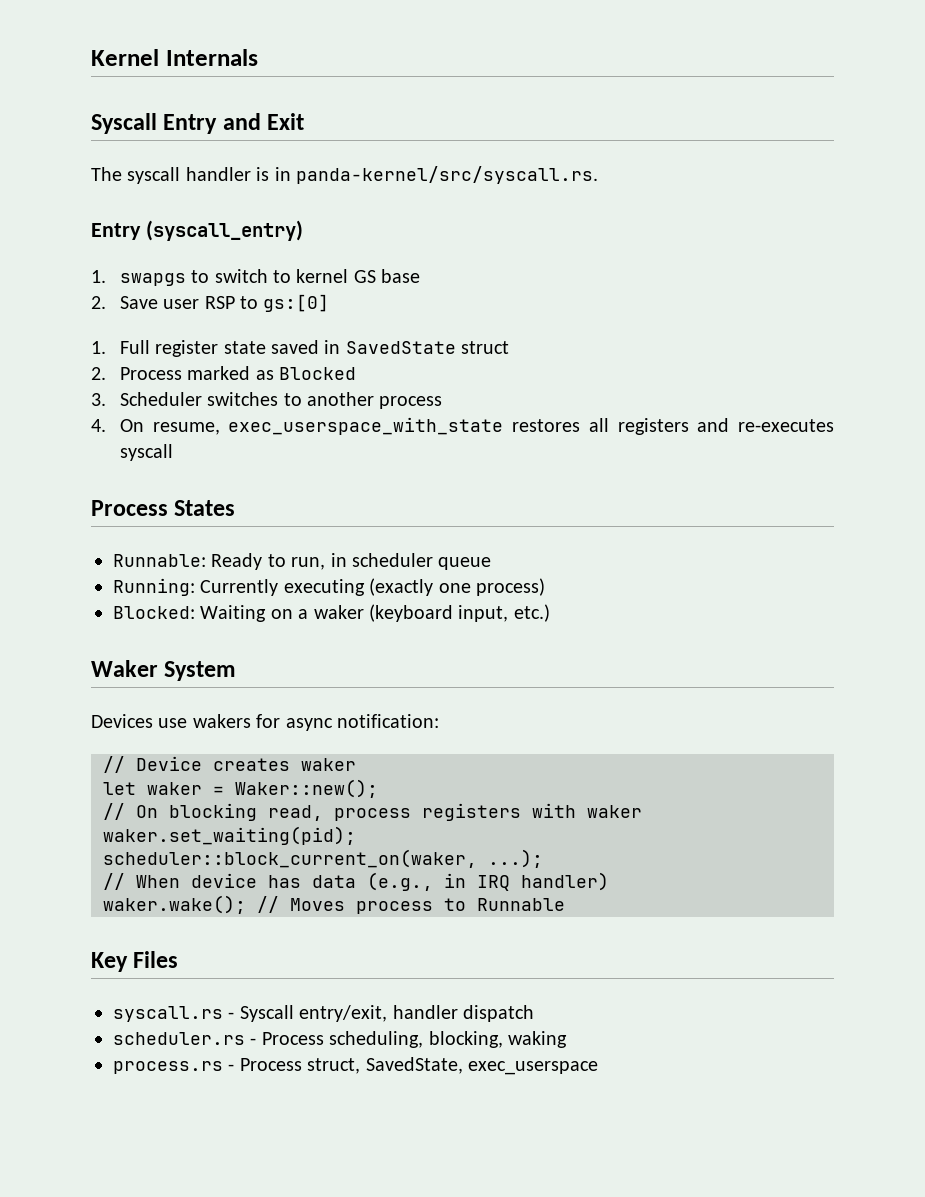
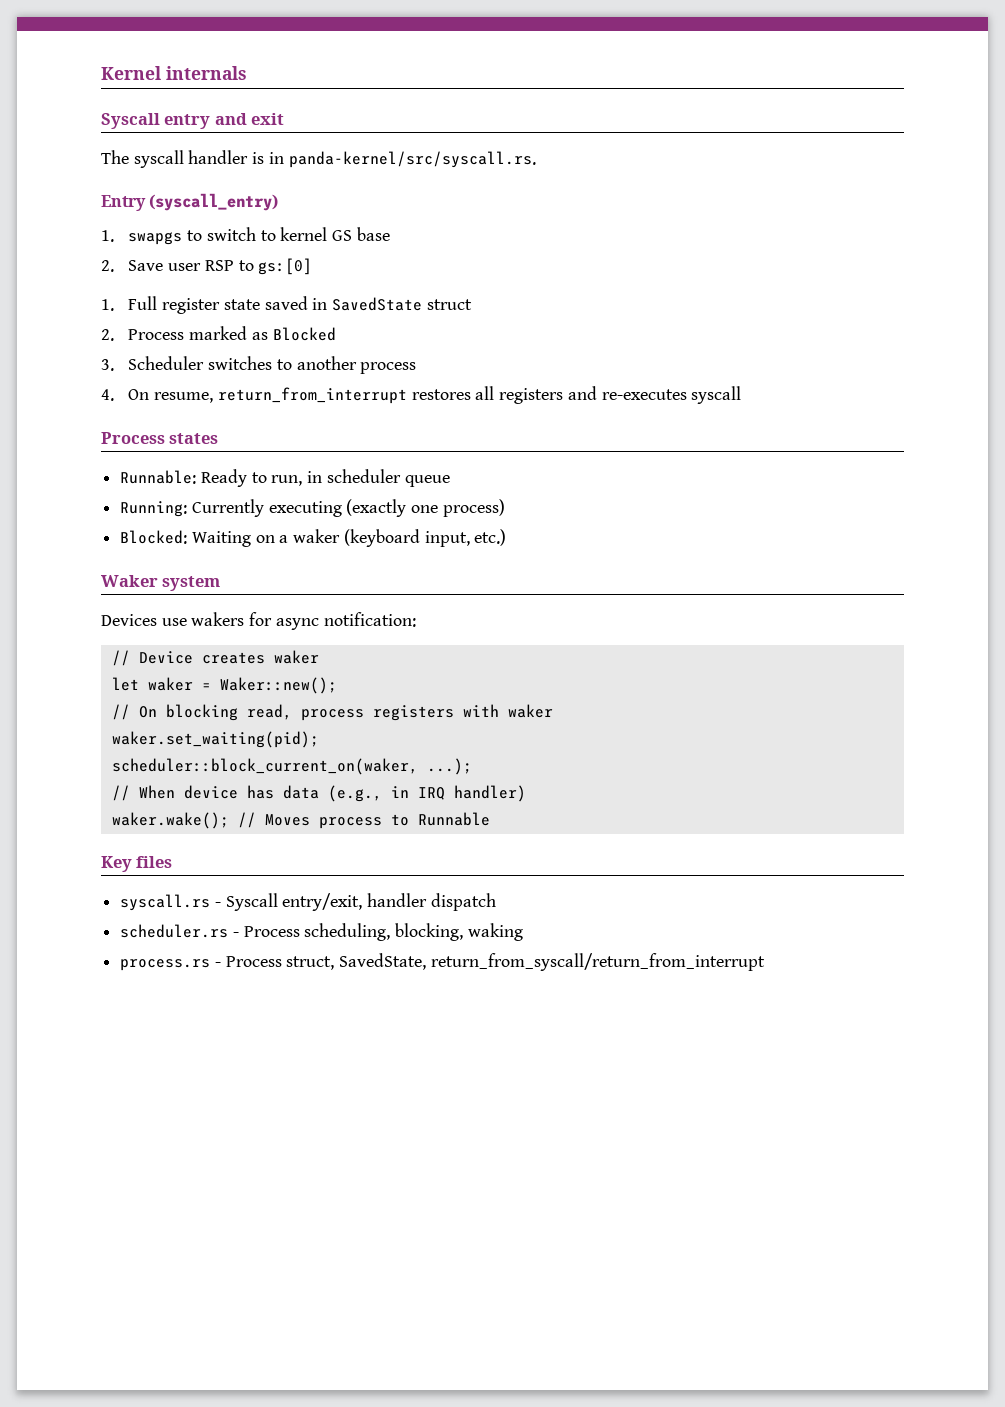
- Kernel Internals
- Syscall Entry and Exit
+ Kernel internals
+ Syscall entry and exit
- 4. On resume, exec_userspace_with_state restores all registers and re-executes syscall
+ 4. On resume, return_from_interrupt restores all registers and re-executes syscall
- Process States
+ Process states
- Waker System
+ Waker system
- Key Files
+ Key files
- process.rs - Process struct, SavedState, exec_userspace
+ process.rs - Process struct, SavedState, return_from_syscall/return_from_interrupt

